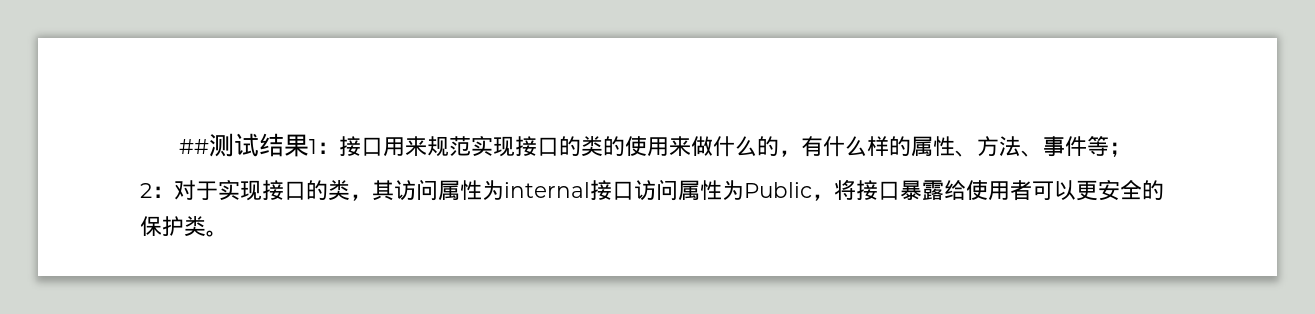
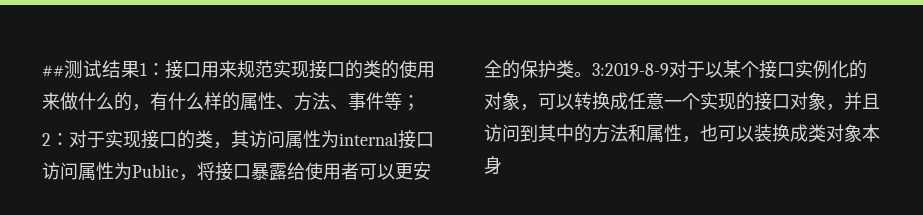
+ 3:2019-8-9对于以某个接口实例化的对象，可以转换成任意一个实现的接口对象，并且访问到其中的方法和属性，也可以装换成类对象本身

